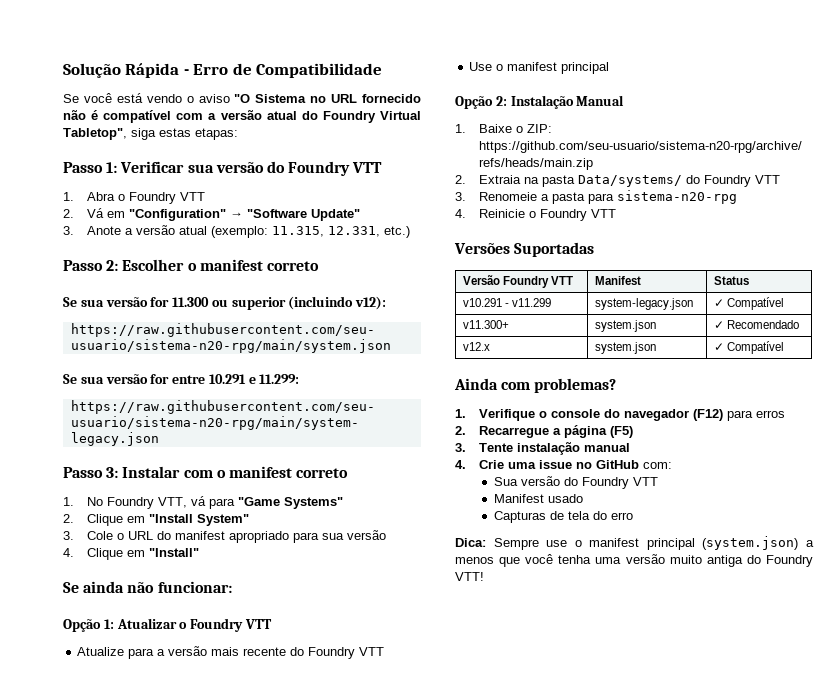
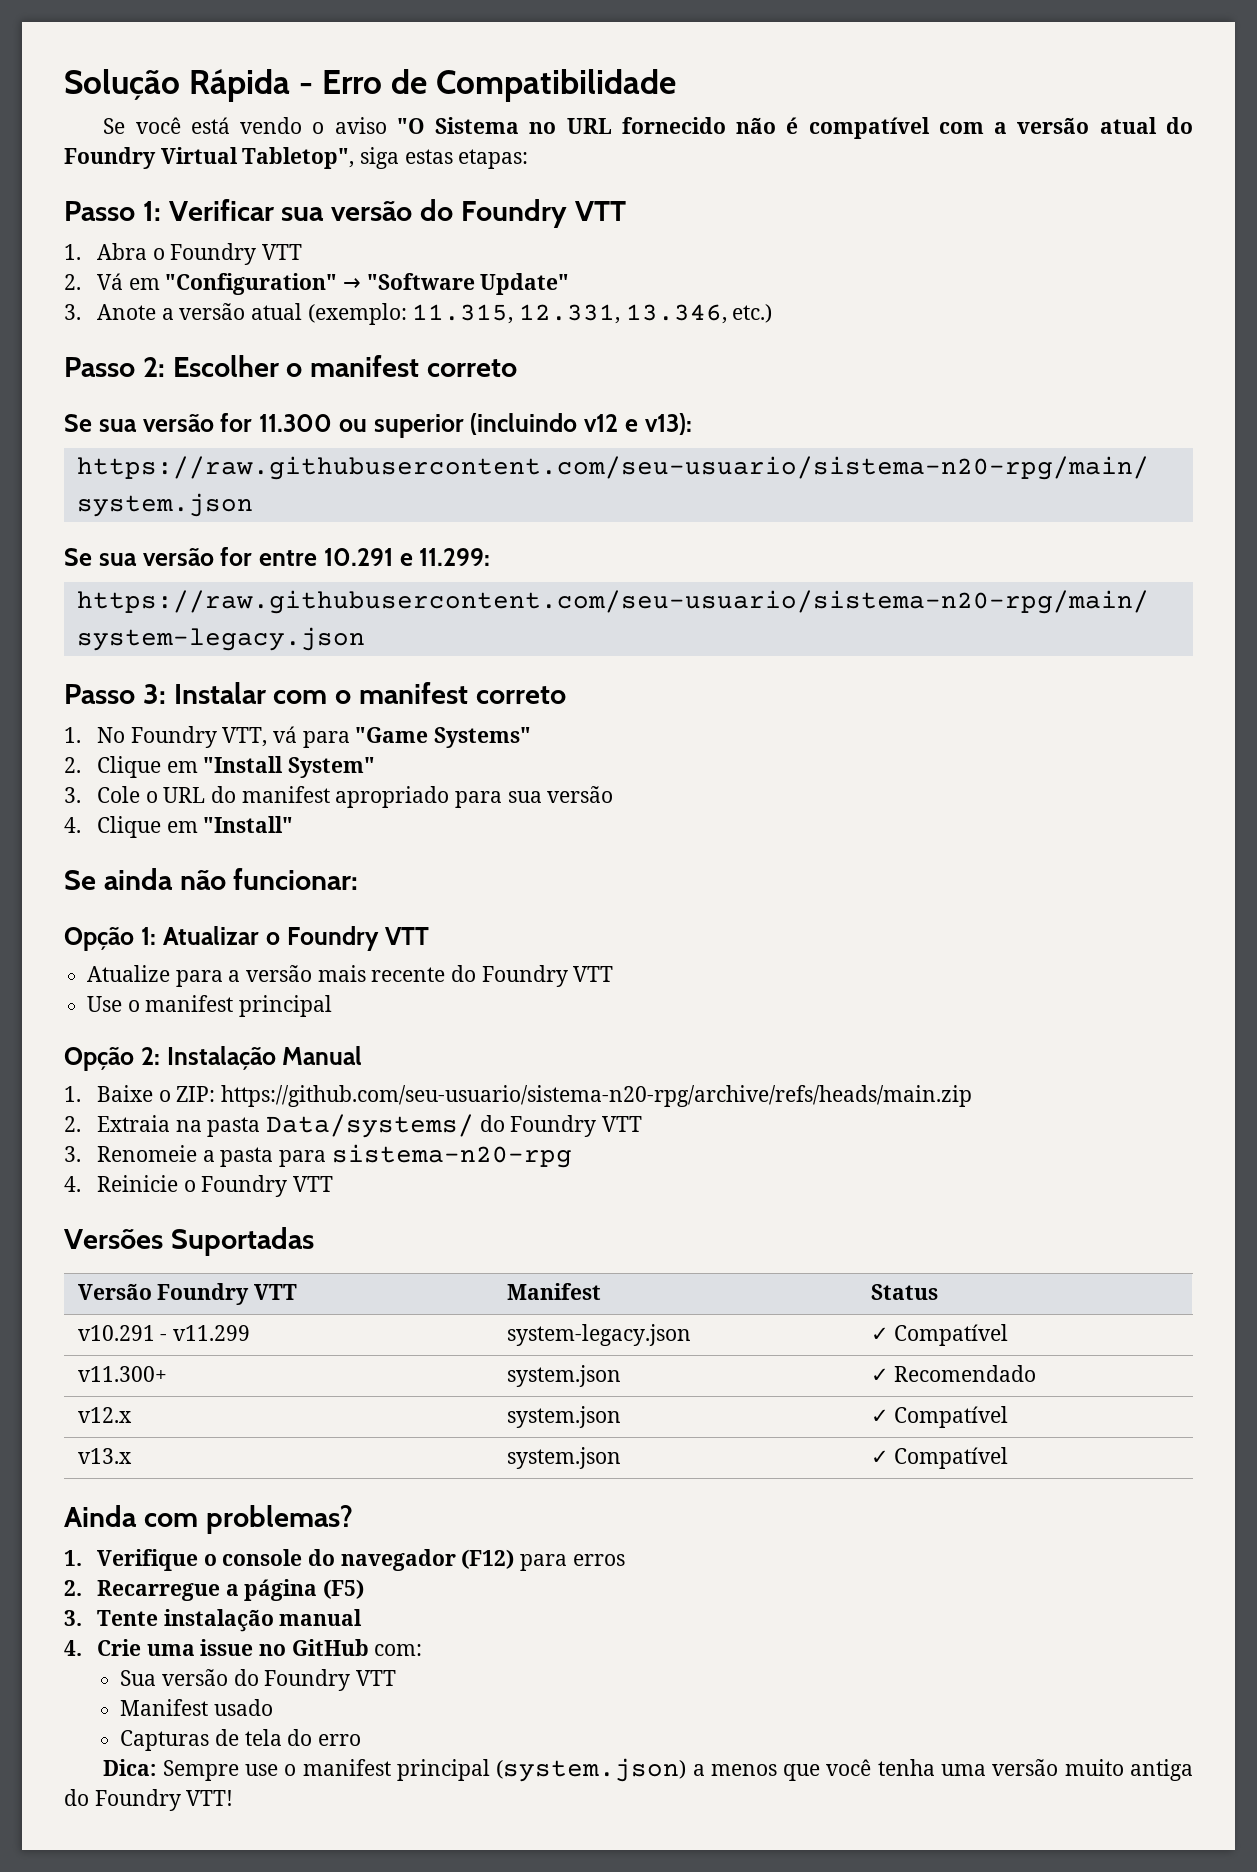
- 3. Anote a versão atual (exemplo: 11.315, 12.331, etc.)
+ 3. Anote a versão atual (exemplo: 11.315, 12.331, 13.346, etc.)
- Se sua versão for 11.300 ou superior (incluindo v12):
+ Se sua versão for 11.300 ou superior (incluindo v12 e v13):
+ v13.x | system.json | ✓ Compatível

